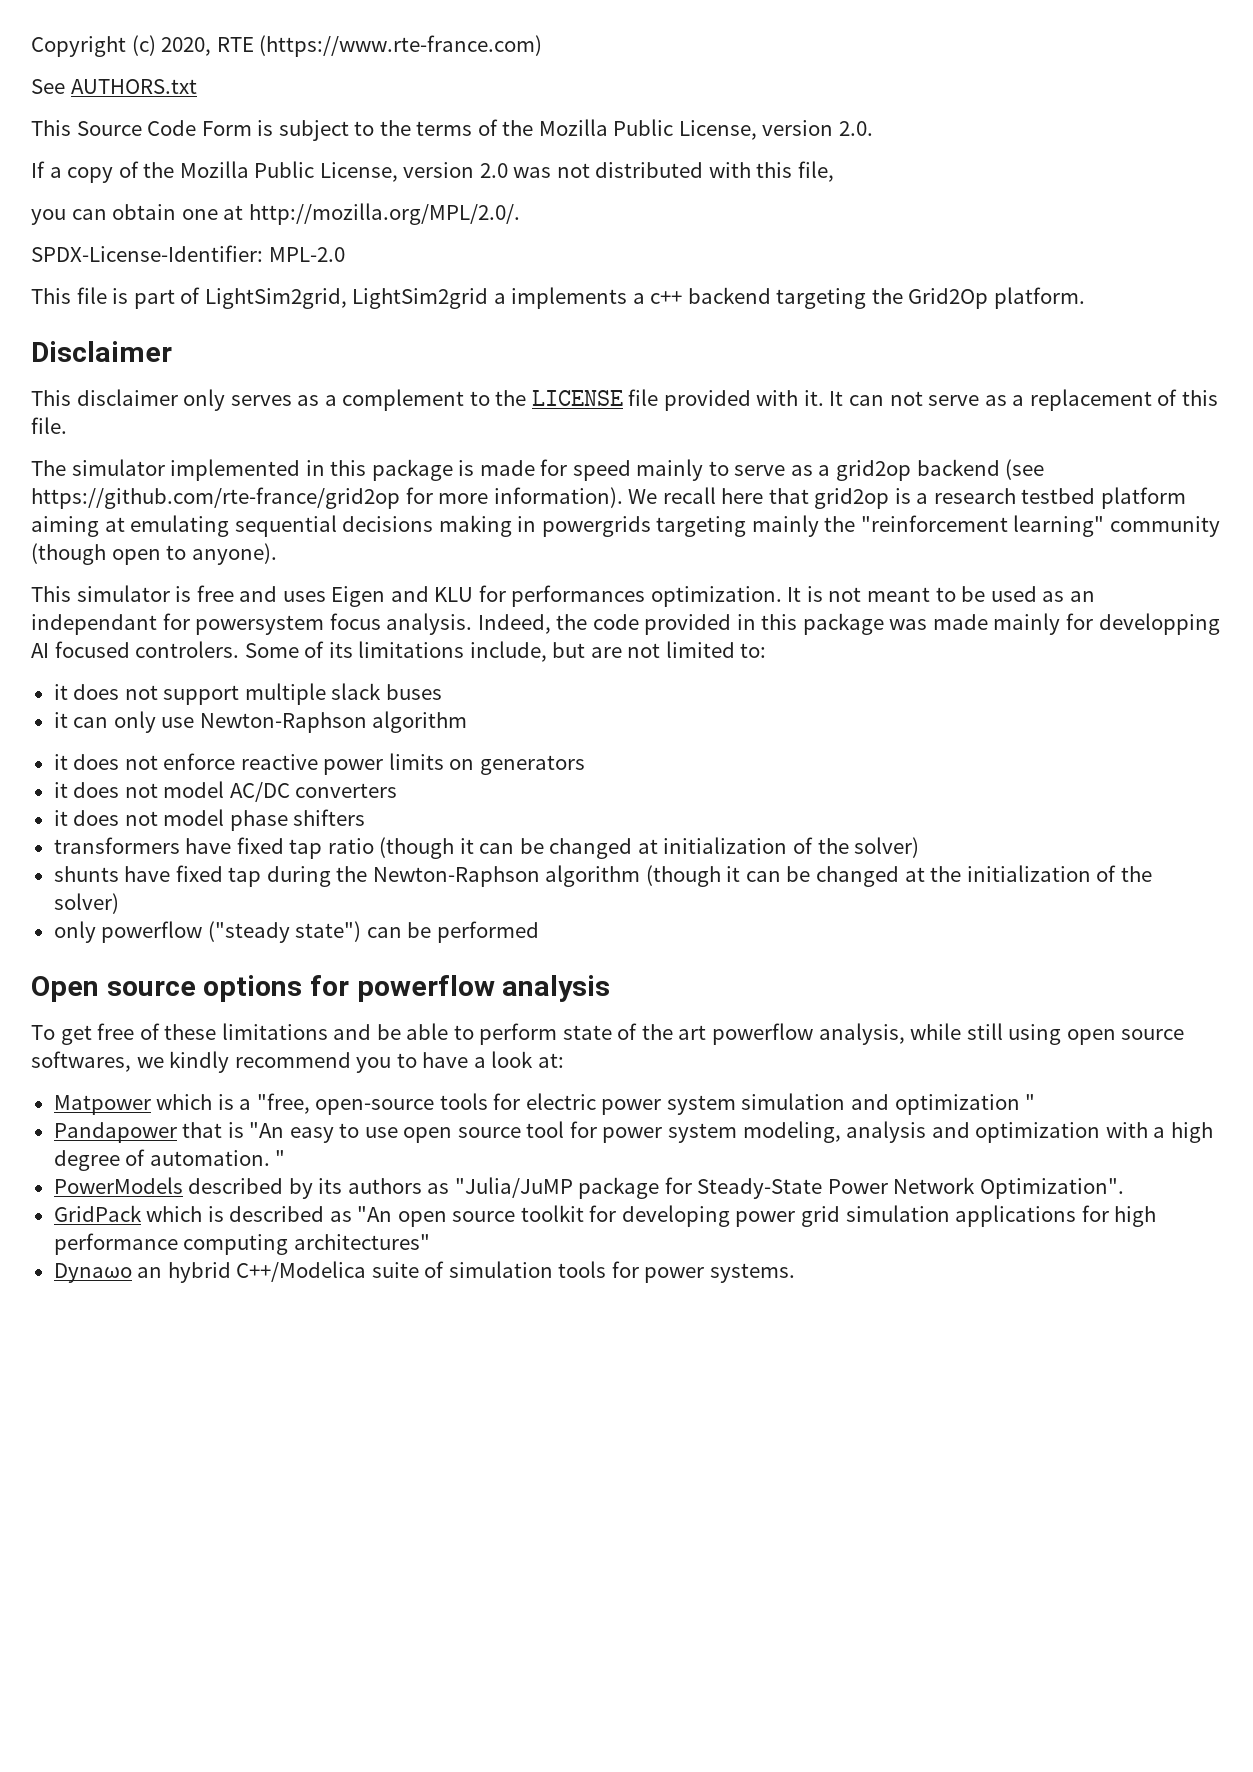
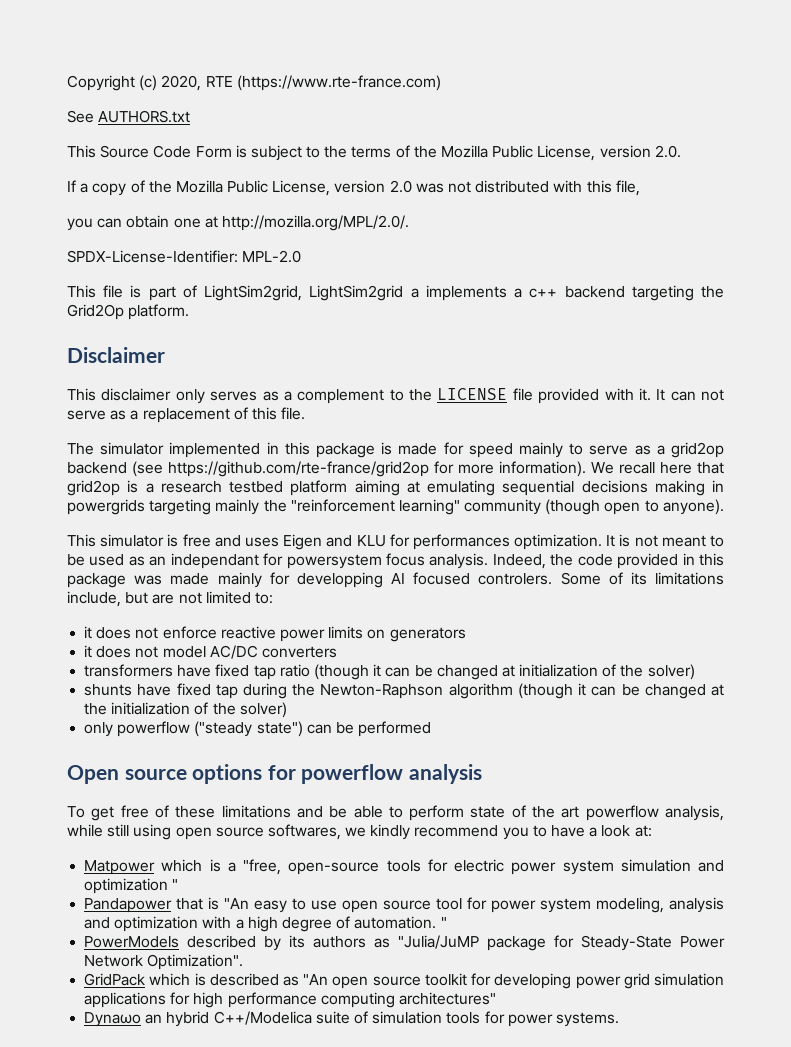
- it does not support multiple slack buses
- it can only use Newton-Raphson algorithm
- it does not model phase shifters

